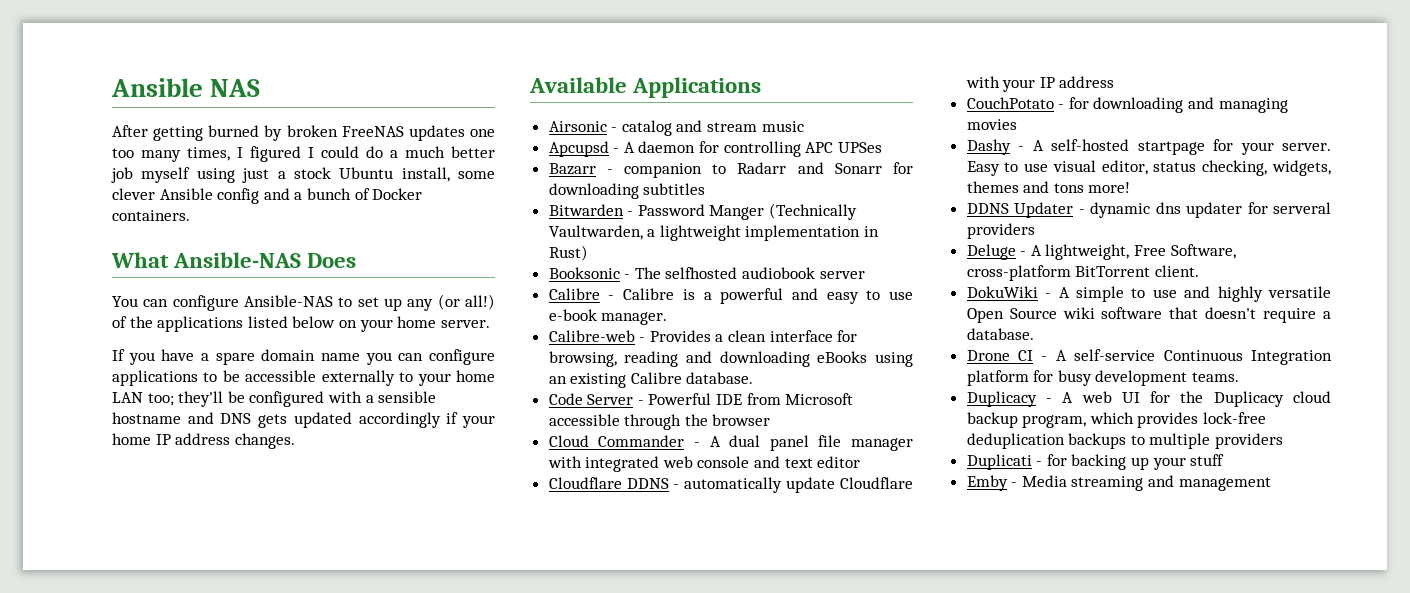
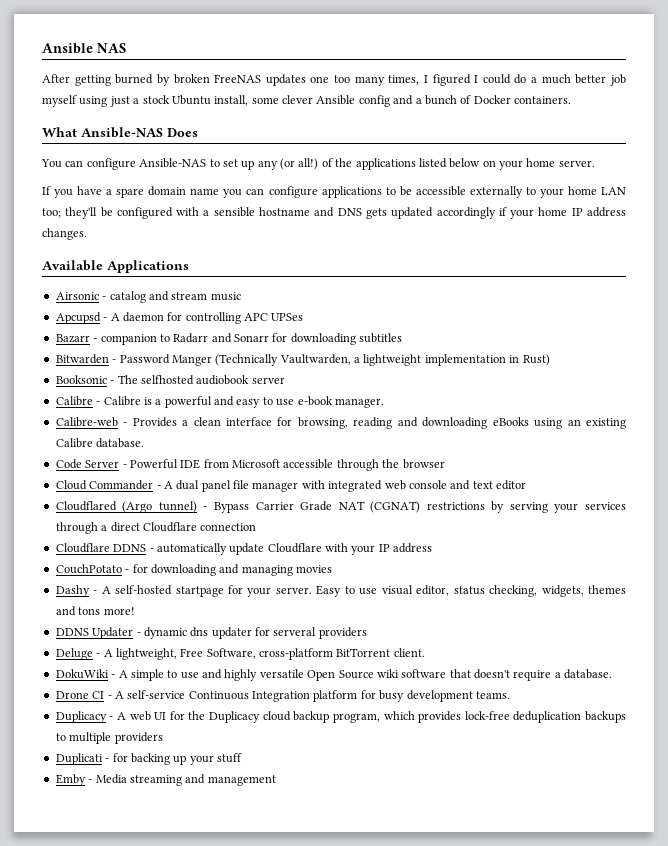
+ Cloudflared (Argo tunnel) - Bypass Carrier Grade NAT (CGNAT) restrictions by serving your services through a direct Cloudflare connection

